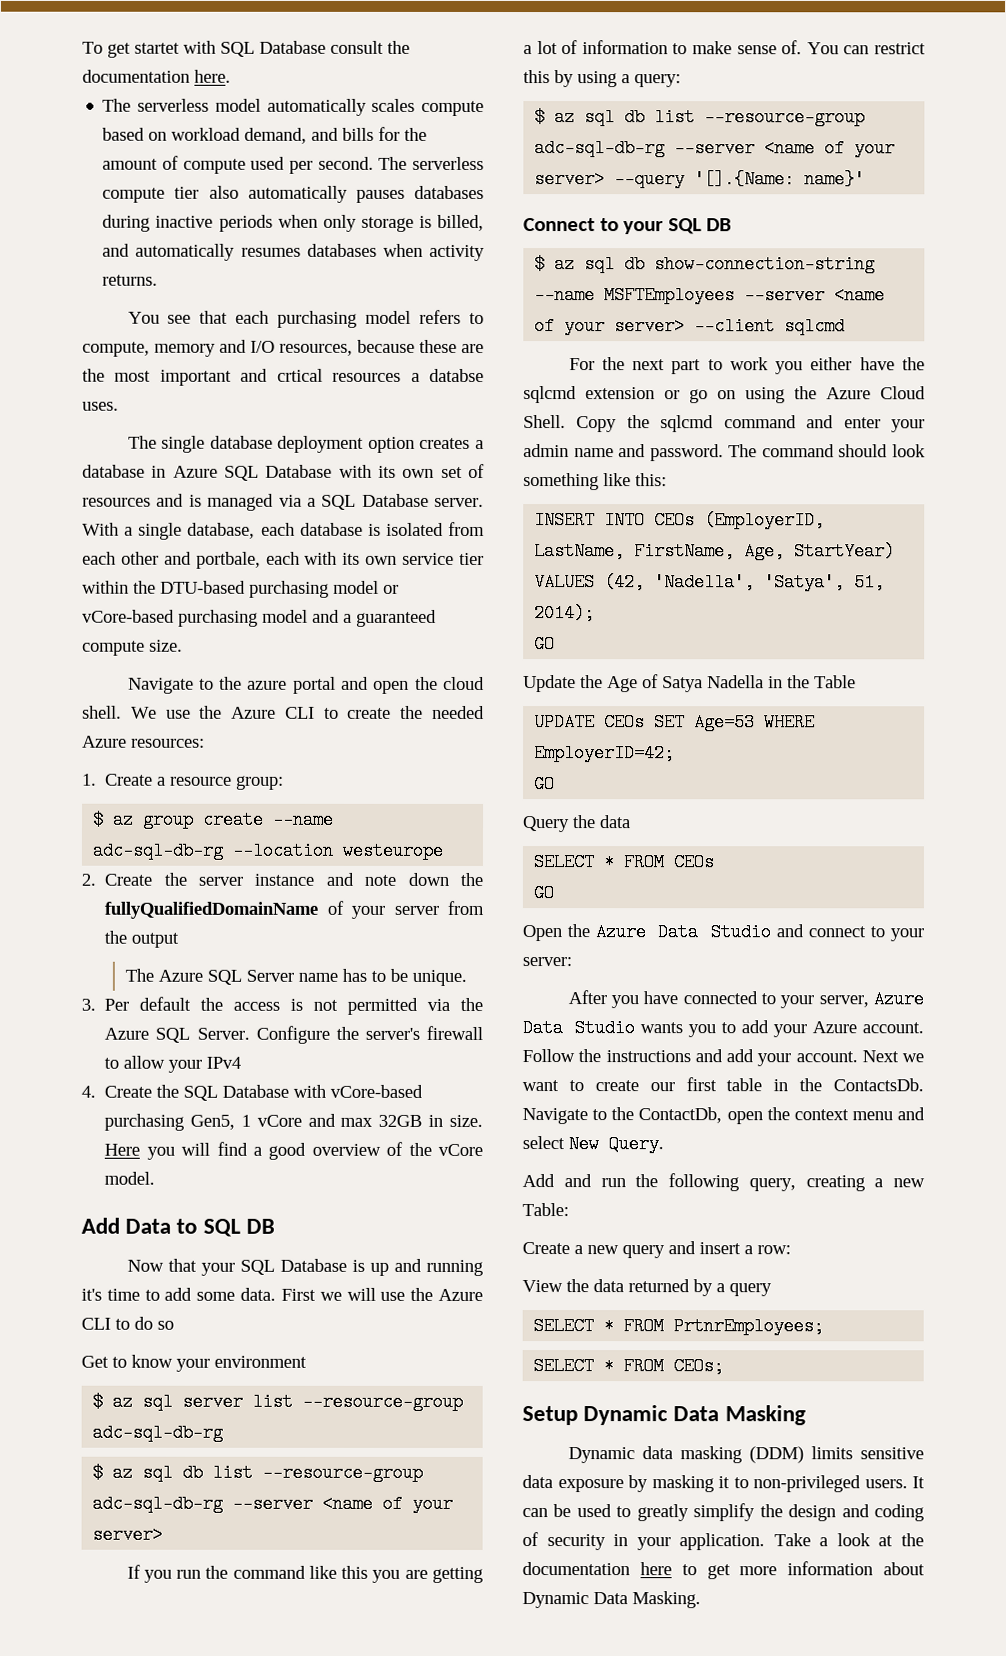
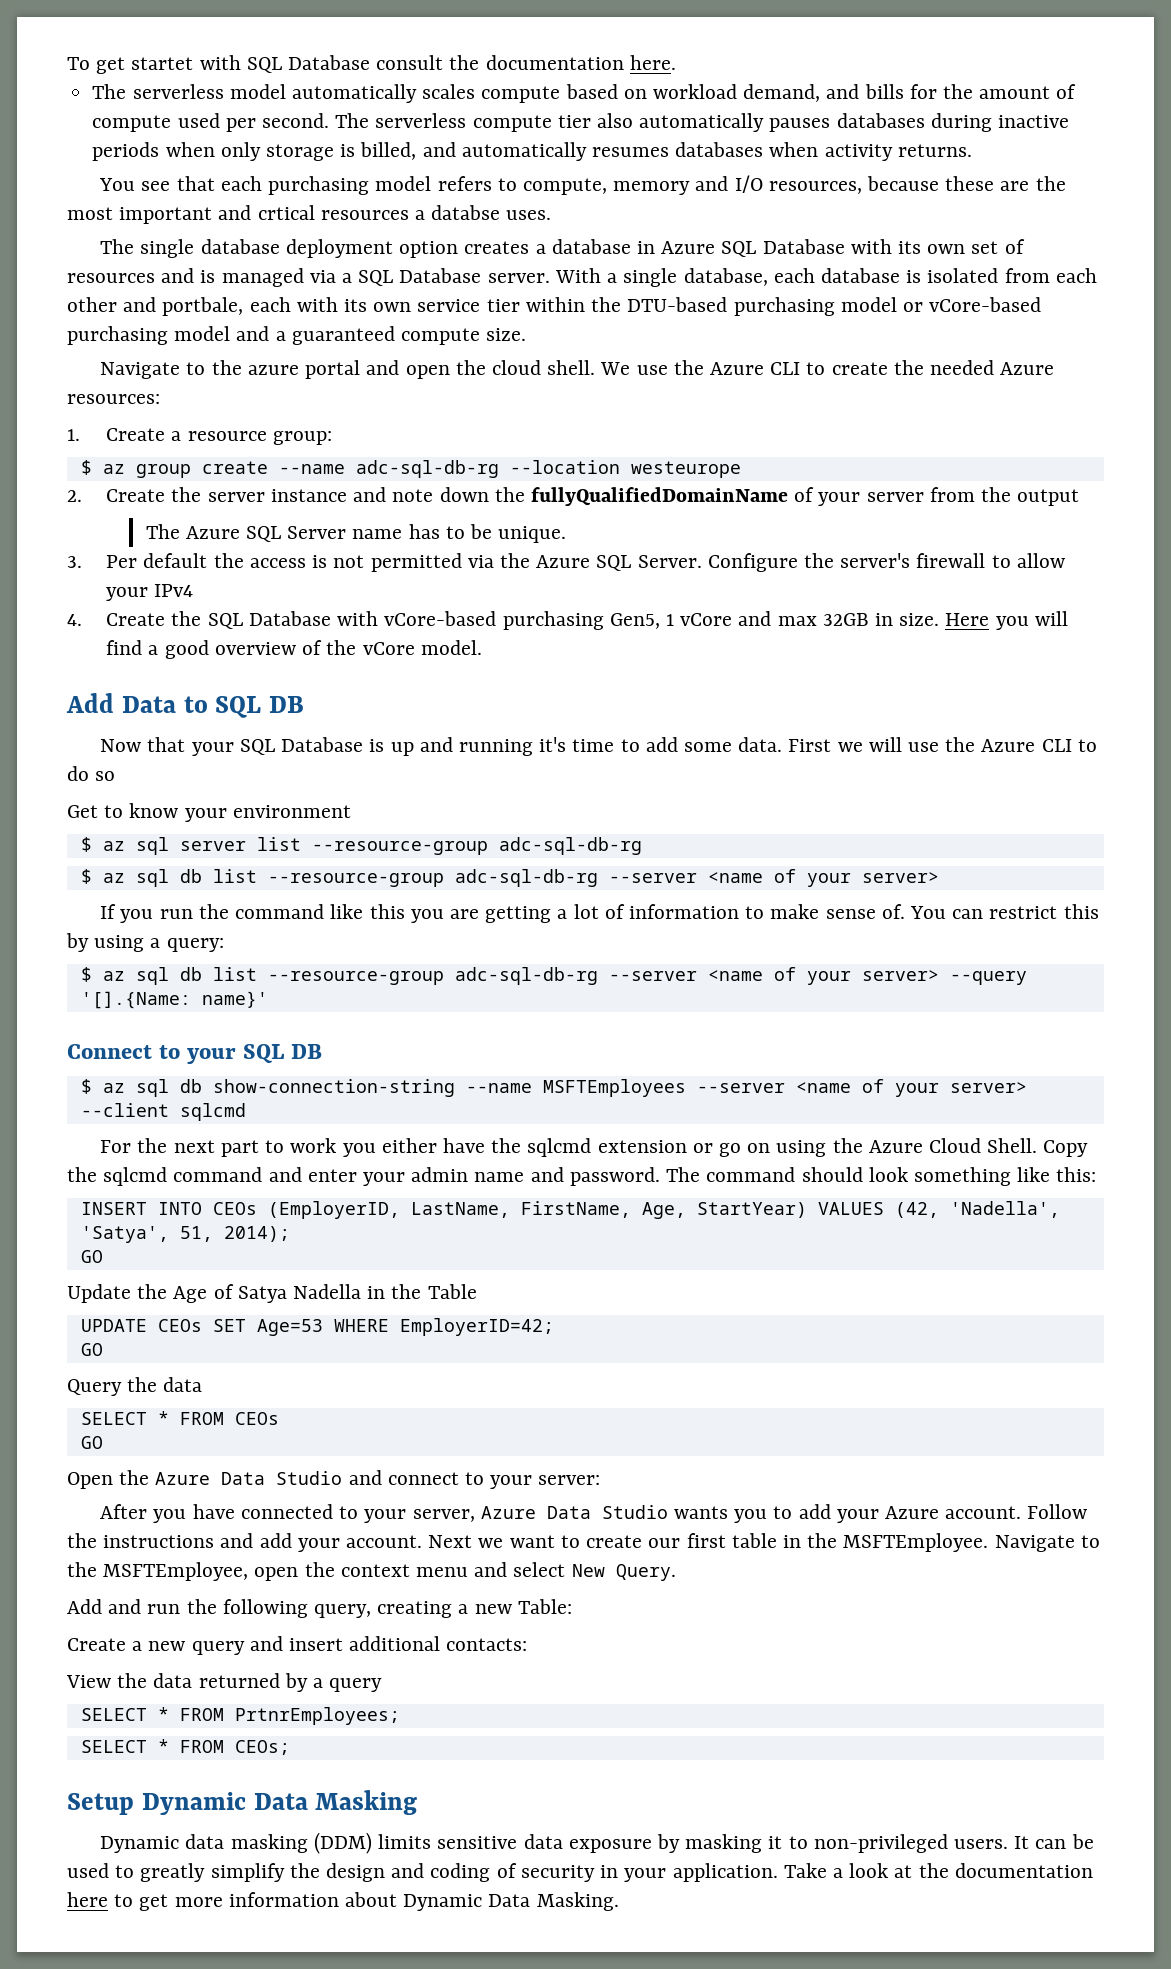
- Next we want to create our first table in the ContactsDb. Navigate to the ContactDb, open the context menu and select New Query.
+ Next we want to create our first table in the MSFTEmployee. Navigate to the MSFTEmployee, open the context menu and select New Query.
- Create a new query and insert a row:
+ Create a new query and insert additional contacts:

